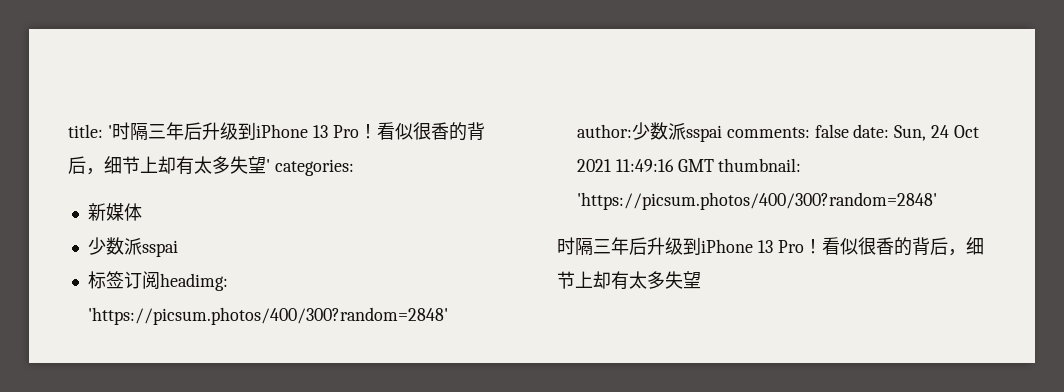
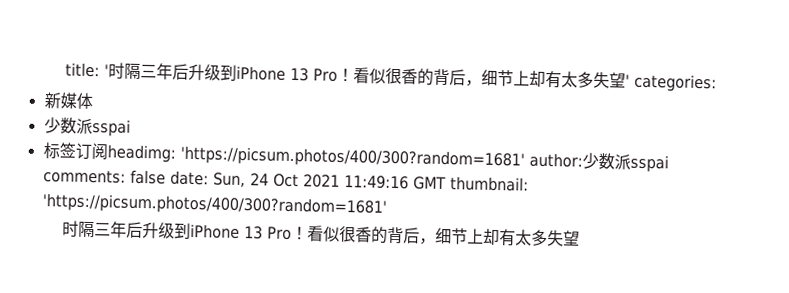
- 标签订阅headimg: 'https://picsum.photos/400/300?random=2848' author:少数派sspai comments: false date: Sun, 24 Oct 2021 11:49:16 GMT thumbnail: 'https://picsum.photos/400/300?random=2848'
+ 标签订阅headimg: 'https://picsum.photos/400/300?random=1681' author:少数派sspai comments: false date: Sun, 24 Oct 2021 11:49:16 GMT thumbnail: 'https://picsum.photos/400/300?random=1681'

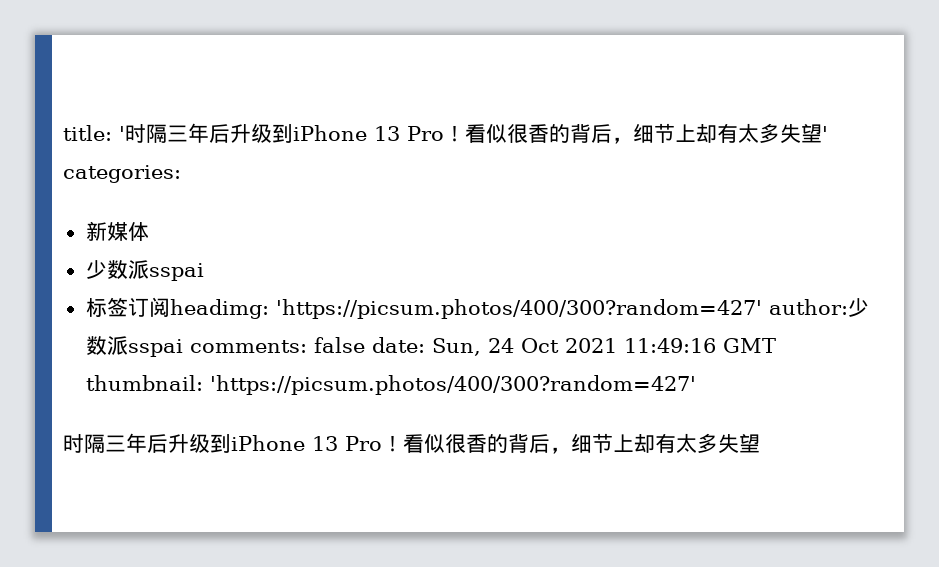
- 标签订阅headimg: 'https://picsum.photos/400/300?random=1681' author:少数派sspai comments: false date: Sun, 24 Oct 2021 11:49:16 GMT thumbnail: 'https://picsum.photos/400/300?random=1681'
+ 标签订阅headimg: 'https://picsum.photos/400/300?random=427' author:少数派sspai comments: false date: Sun, 24 Oct 2021 11:49:16 GMT thumbnail: 'https://picsum.photos/400/300?random=427'

